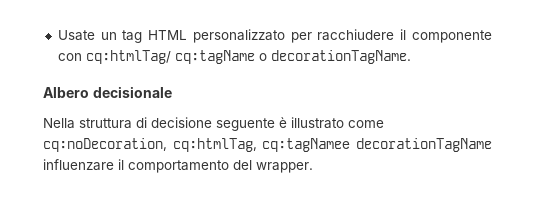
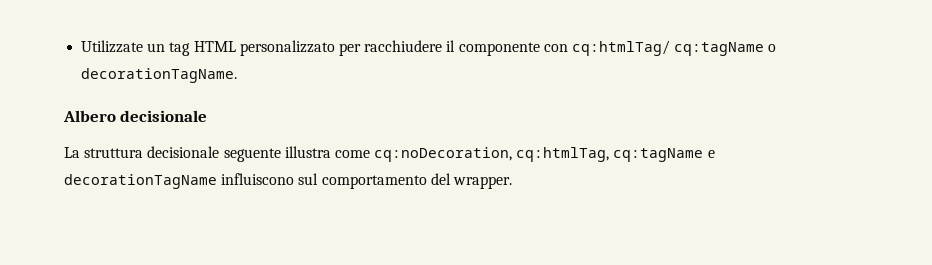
- Usate un tag HTML personalizzato per racchiudere il componente con cq:htmlTag/ cq:tagName o decorationTagName.
+ Utilizzate un tag HTML personalizzato per racchiudere il componente con cq:htmlTag/ cq:tagName o decorationTagName.
- Nella struttura di decisione seguente è illustrato come cq:noDecoration, cq:htmlTag, cq:tagNamee decorationTagName influenzare il comportamento del wrapper.
+ La struttura decisionale seguente illustra come cq:noDecoration, cq:htmlTag, cq:tagName e decorationTagName influiscono sul comportamento del wrapper.

